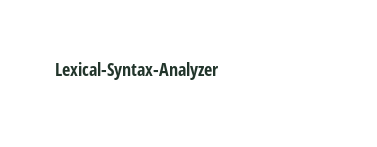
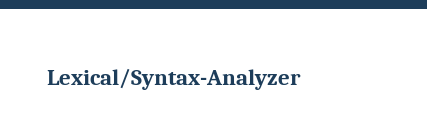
- Lexical-Syntax-Analyzer
+ Lexical/Syntax-Analyzer

